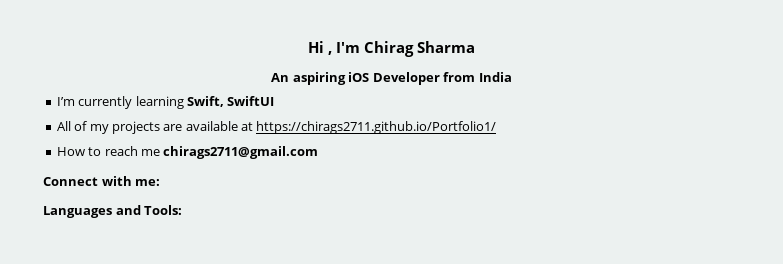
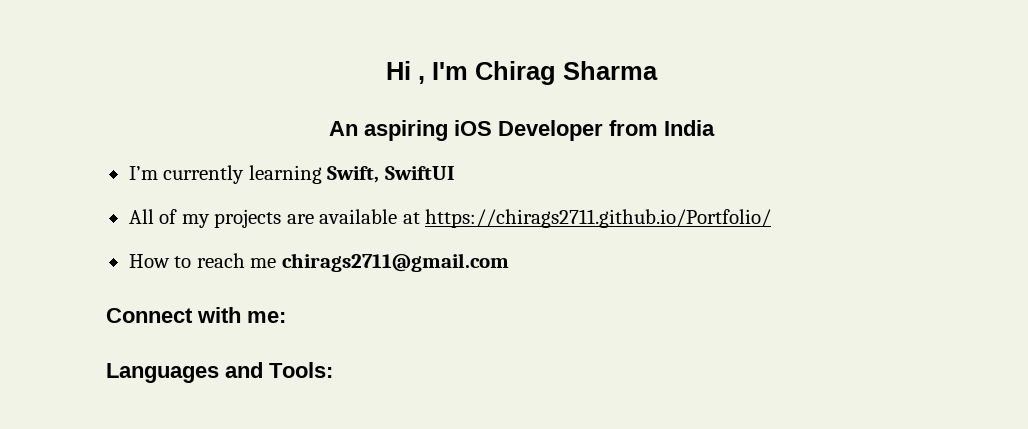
- All of my projects are available at https://chirags2711.github.io/Portfolio1/
+ All of my projects are available at https://chirags2711.github.io/Portfolio/

